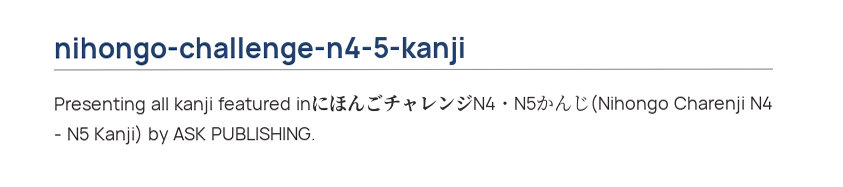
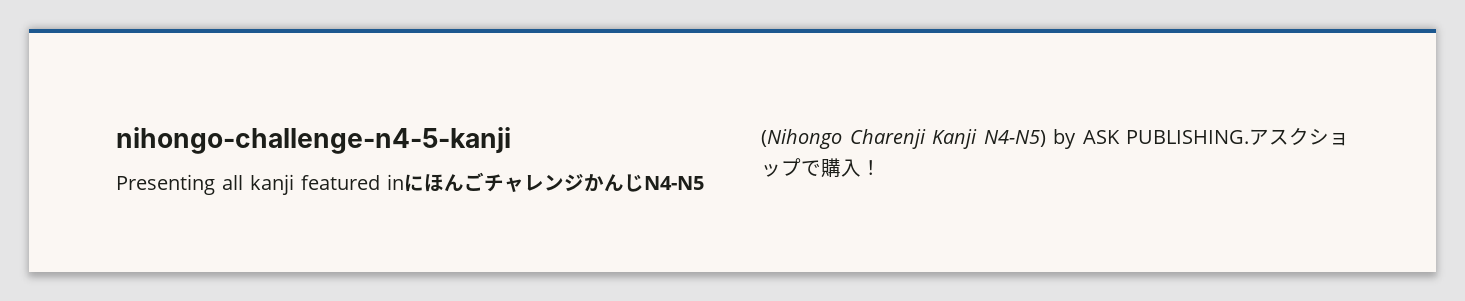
- Presenting all kanji featured inにほんごチャレンジN4・N5かんじ(Nihongo Charenji N4 - N5 Kanji) by ASK PUBLISHING.
+ Presenting all kanji featured inにほんごチャレンジかんじN4-N5 (Nihongo Charenji Kanji N4-N5) by ASK PUBLISHING.アスクショップで購入！

